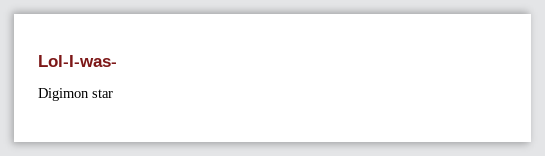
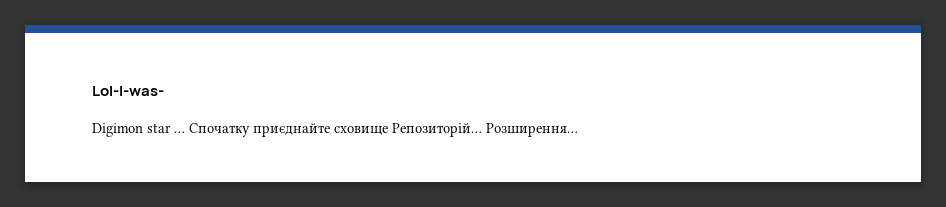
- Digimon star
+ Digimon star … Спочатку приєднайте сховище Репозиторій… Розширення…

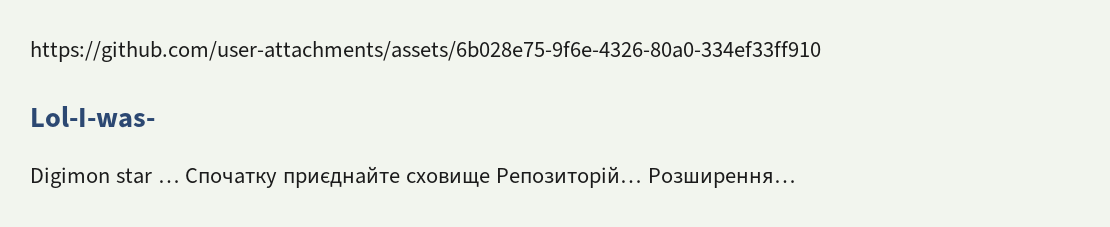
+ https://github.com/user-attachments/assets/6b028e75-9f6e-4326-80a0-334ef33ff910

